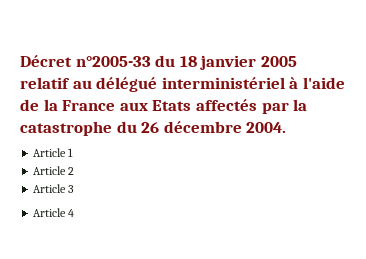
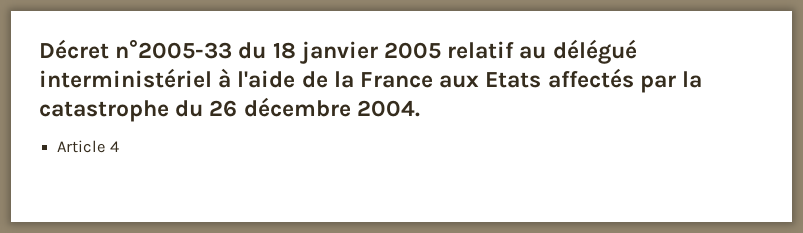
- Article 1
- Article 2
- Article 3

